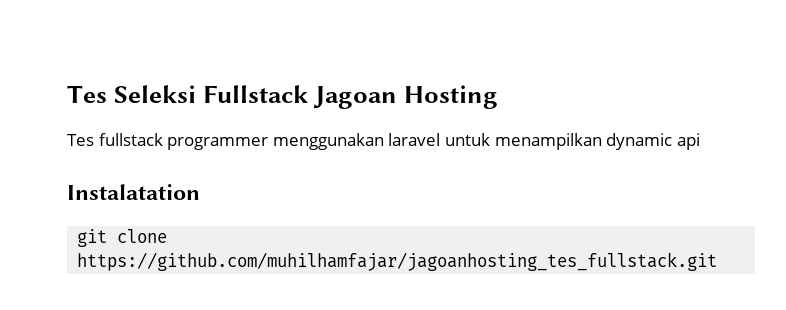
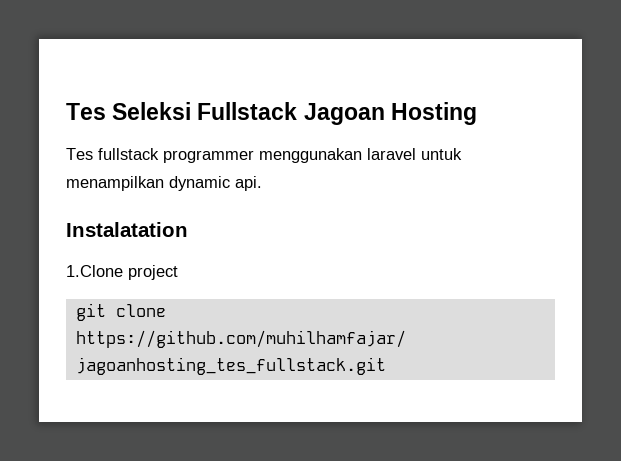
- Tes fullstack programmer menggunakan laravel untuk menampilkan dynamic api
+ Tes fullstack programmer menggunakan laravel untuk menampilkan dynamic api.
+ 1.Clone project

